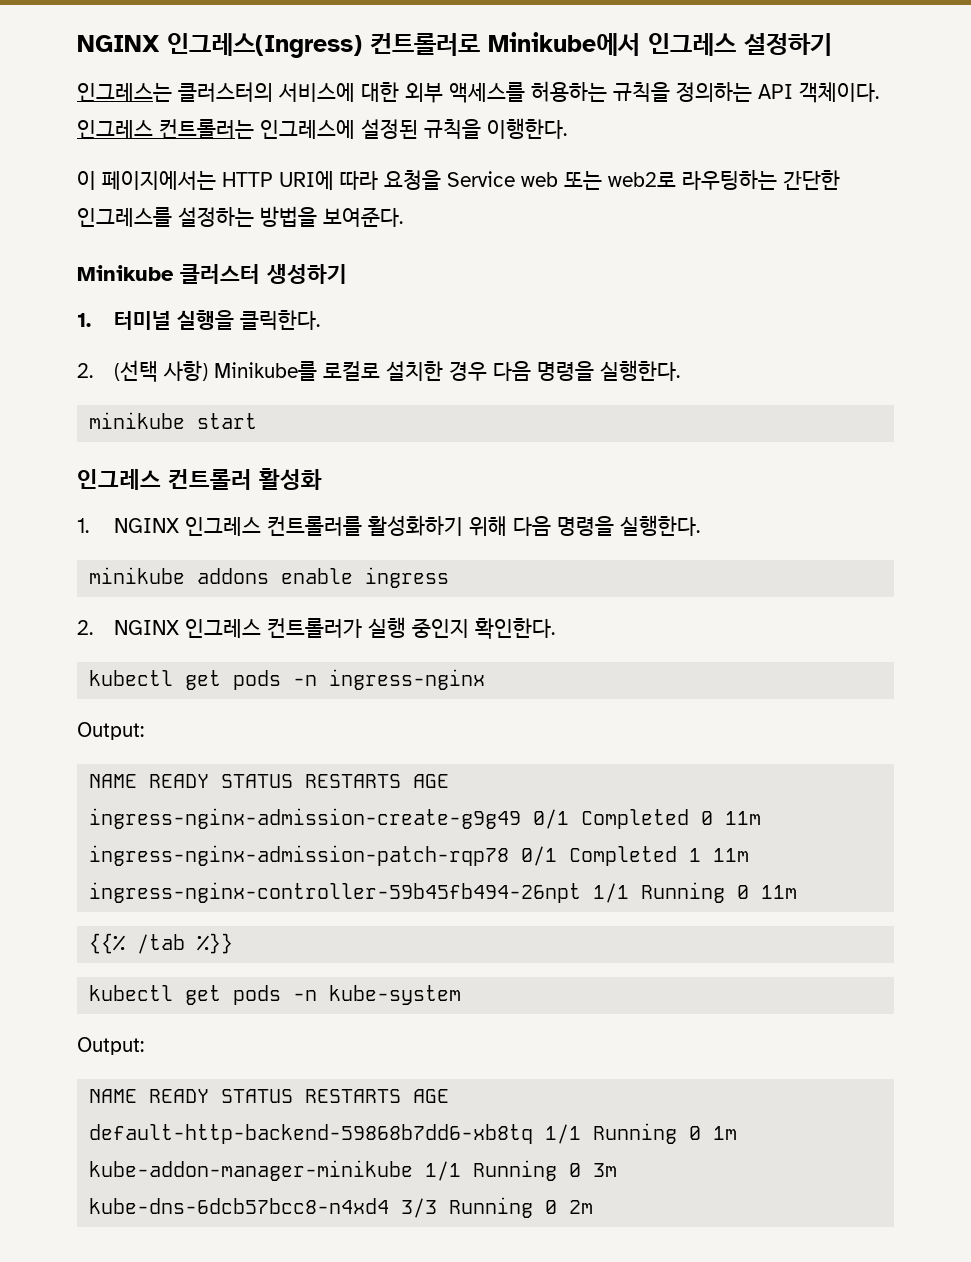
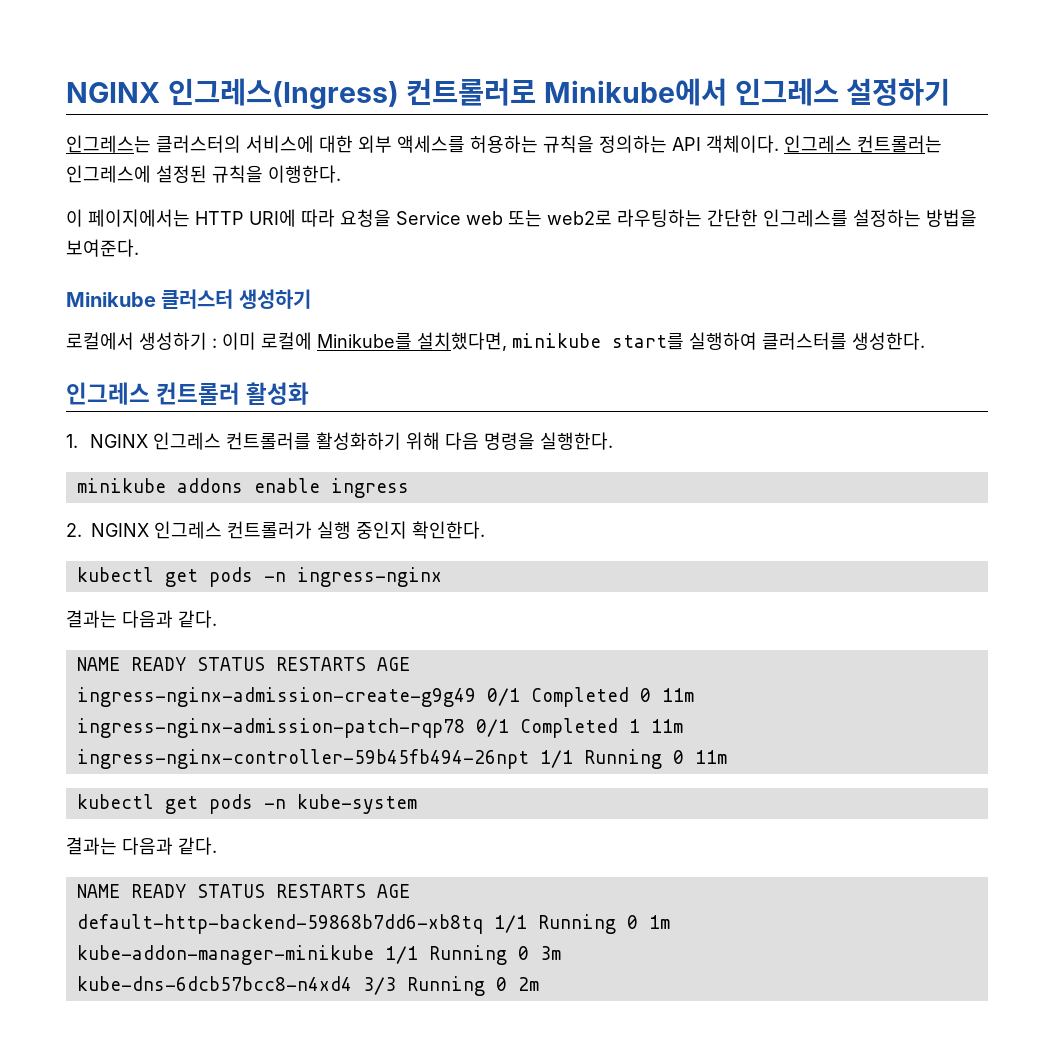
- 1. 터미널 실행을 클릭한다.
- 2. (선택 사항) Minikube를 로컬로 설치한 경우 다음 명령을 실행한다.
- minikube start
+ 로컬에서 생성하기 : 이미 로컬에 Minikube를 설치했다면, minikube start를 실행하여 클러스터를 생성한다.
  kubectl get pods -n ingress-nginx
- Output:
+ 결과는 다음과 같다.
- {{% /tab %}}
  kubectl get pods -n kube-system
- Output:
+ 결과는 다음과 같다.

